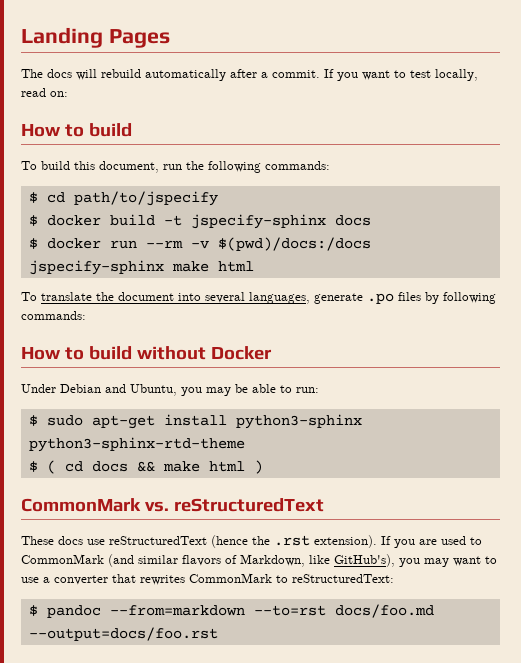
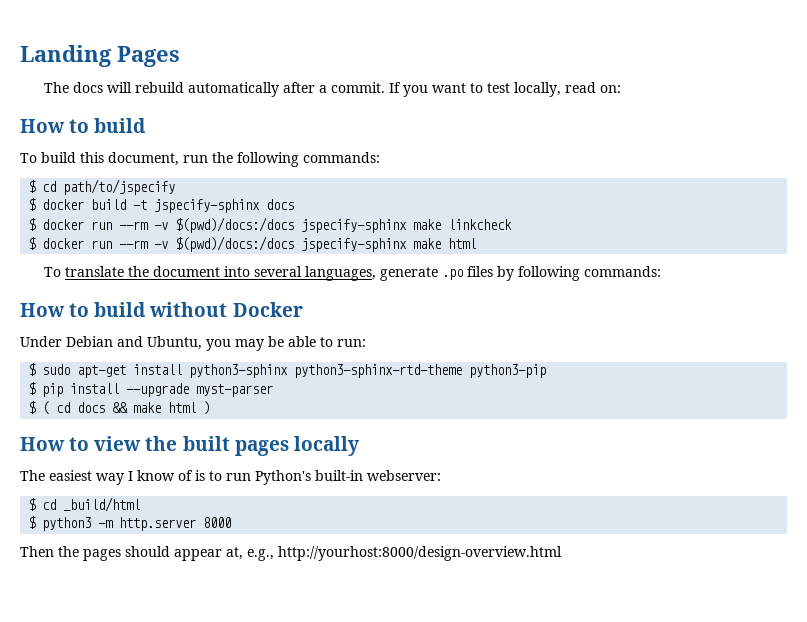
+ $ docker run --rm -v $(pwd)/docs:/docs jspecify-sphinx make linkcheck
- $ sudo apt-get install python3-sphinx python3-sphinx-rtd-theme
+ $ sudo apt-get install python3-sphinx python3-sphinx-rtd-theme python3-pip
+ $ pip install --upgrade myst-parser
- CommonMark vs. reStructuredText
- These docs use reStructuredText (hence the .rst extension). If you are used to CommonMark (and similar flavors of Markdown, like GitHub's), you may want to use a converter that rewrites CommonMark to reStructuredText:
- $ pandoc --from=markdown --to=rst docs/foo.md --output=docs/foo.rst
+ How to view the built pages locally
+ The easiest way I know of is to run Python's built-in webserver:
+ $ cd _build/html
+ $ python3 -m http.server 8000
+ Then the pages should appear at, e.g., http://yourhost:8000/design-overview.html

